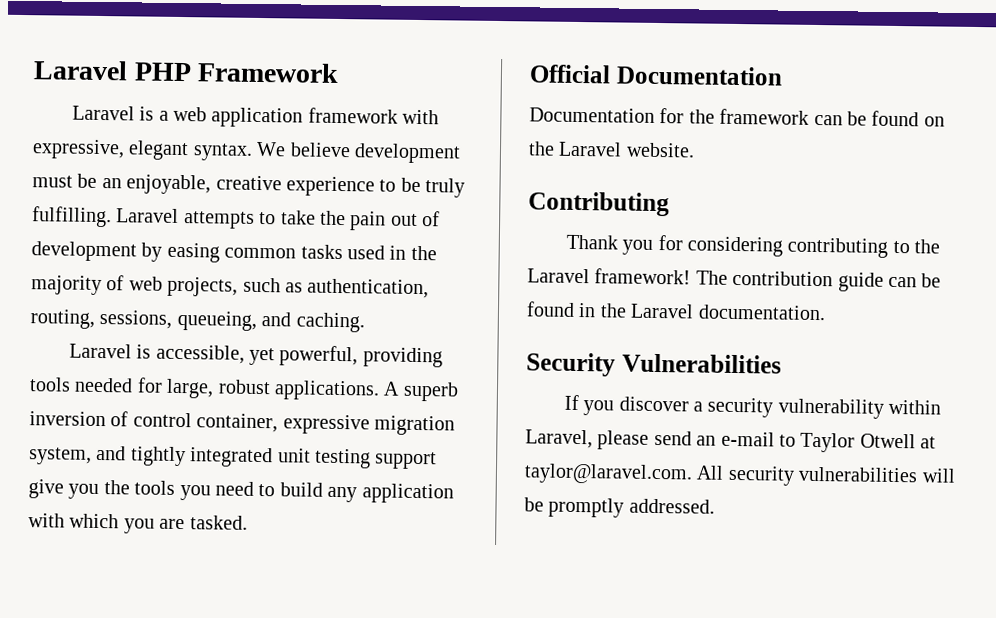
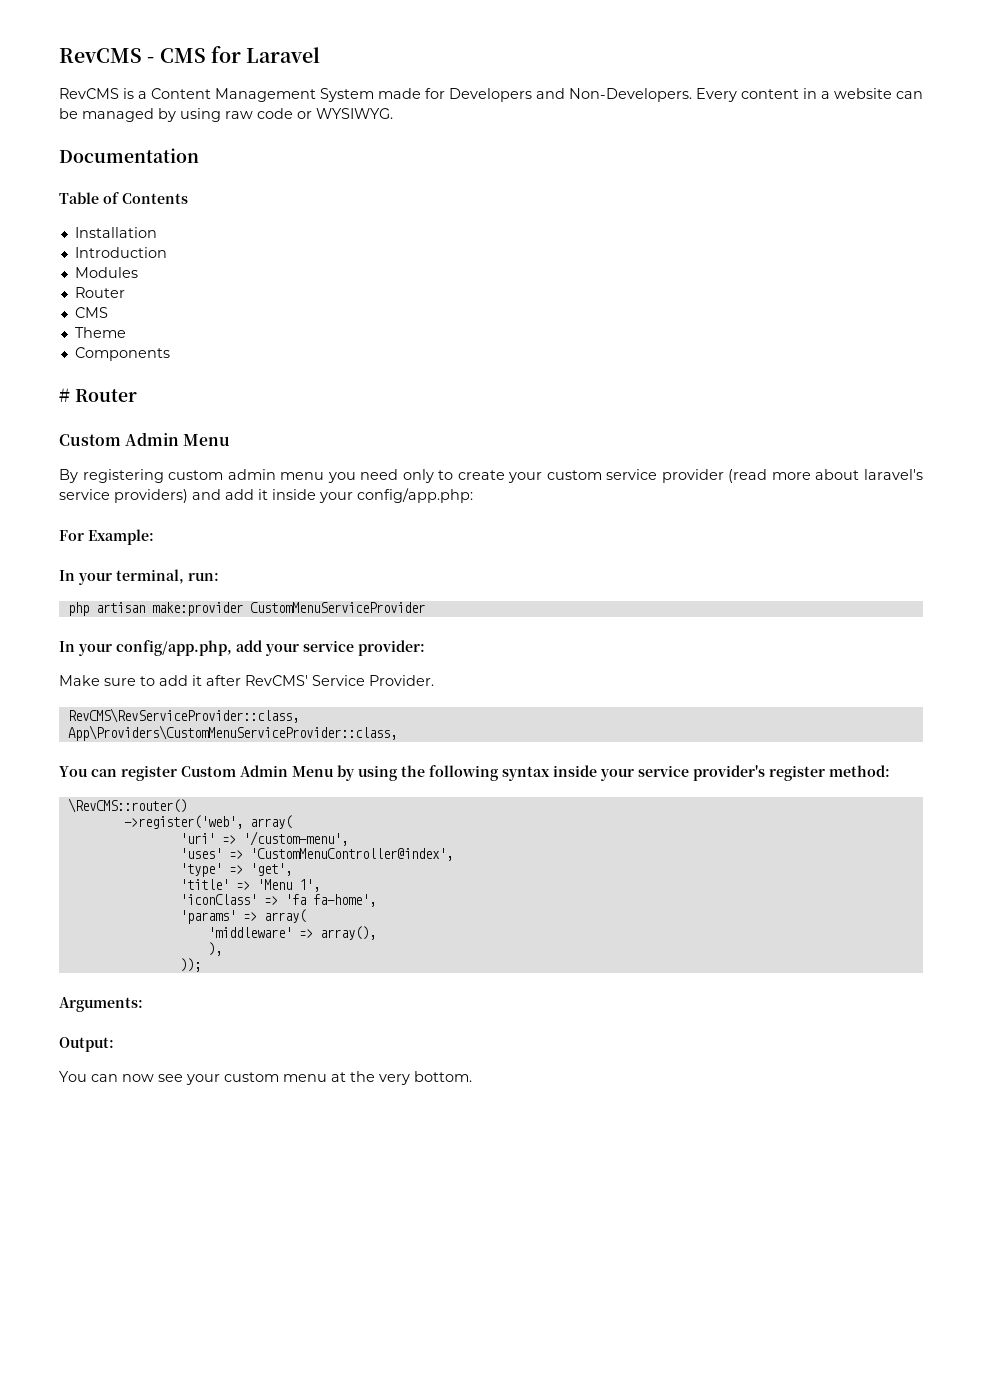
- Laravel PHP Framework
- Laravel is a web application framework with expressive, elegant syntax. We believe development must be an enjoyable, creative experience to be truly fulfilling. Laravel attempts to take the pain out of development by easing common tasks used in the majority of web projects, such as authentication, routing, sessions, queueing, and caching.
- Laravel is accessible, yet powerful, providing tools needed for large, robust applications. A superb inversion of control container, expressive migration system, and tightly integrated unit testing support give you the tools you need to build any application with which you are tasked.
- Official Documentation
- Documentation for the framework can be found on the Laravel website.
- Contributing
- Thank you for considering contributing to the Laravel framework! The contribution guide can be found in the Laravel documentation.
- Security Vulnerabilities
- If you discover a security vulnerability within Laravel, please send an e-mail to Taylor Otwell at taylor@laravel.com. All security vulnerabilities will be promptly addressed.
+ RevCMS - CMS for Laravel
+ RevCMS is a Content Management System made for Developers and Non-Developers. Every content in a website can be managed by using raw code or WYSIWYG.
+ Documentation
+ Table of Contents
+ Installation
+ Introduction
+ Modules
+ Router
+ CMS
+ Theme
+ Components
+ # Router
+ Custom Admin Menu
+ By registering custom admin menu you need only to create your custom service provider (read more about laravel's service providers) and add it inside your config/app.php:
+ For Example:
+ In your terminal, run:
+ php artisan make:provider CustomMenuServiceProvider
+ In your config/app.php, add your service provider:
+ Make sure to add it after RevCMS' Service Provider.
+ RevCMS\RevServiceProvider::class,
+ App\Providers\CustomMenuServiceProvider::class,
+ You can register Custom Admin Menu by using the following syntax inside your service provider's register method:
+ \RevCMS::router()
+ ->register('web', array(
+ 'uri' => '/custom-menu',
+ 'uses' => 'CustomMenuController@index',
+ 'type' => 'get',
+ 'title' => 'Menu 1',
+ 'iconClass' => 'fa fa-home',
+ 'params' => array(
+ 'middleware' => array(),
+ ),
+ ));
+ Arguments:
+ Output:
+ You can now see your custom menu at the very bottom.

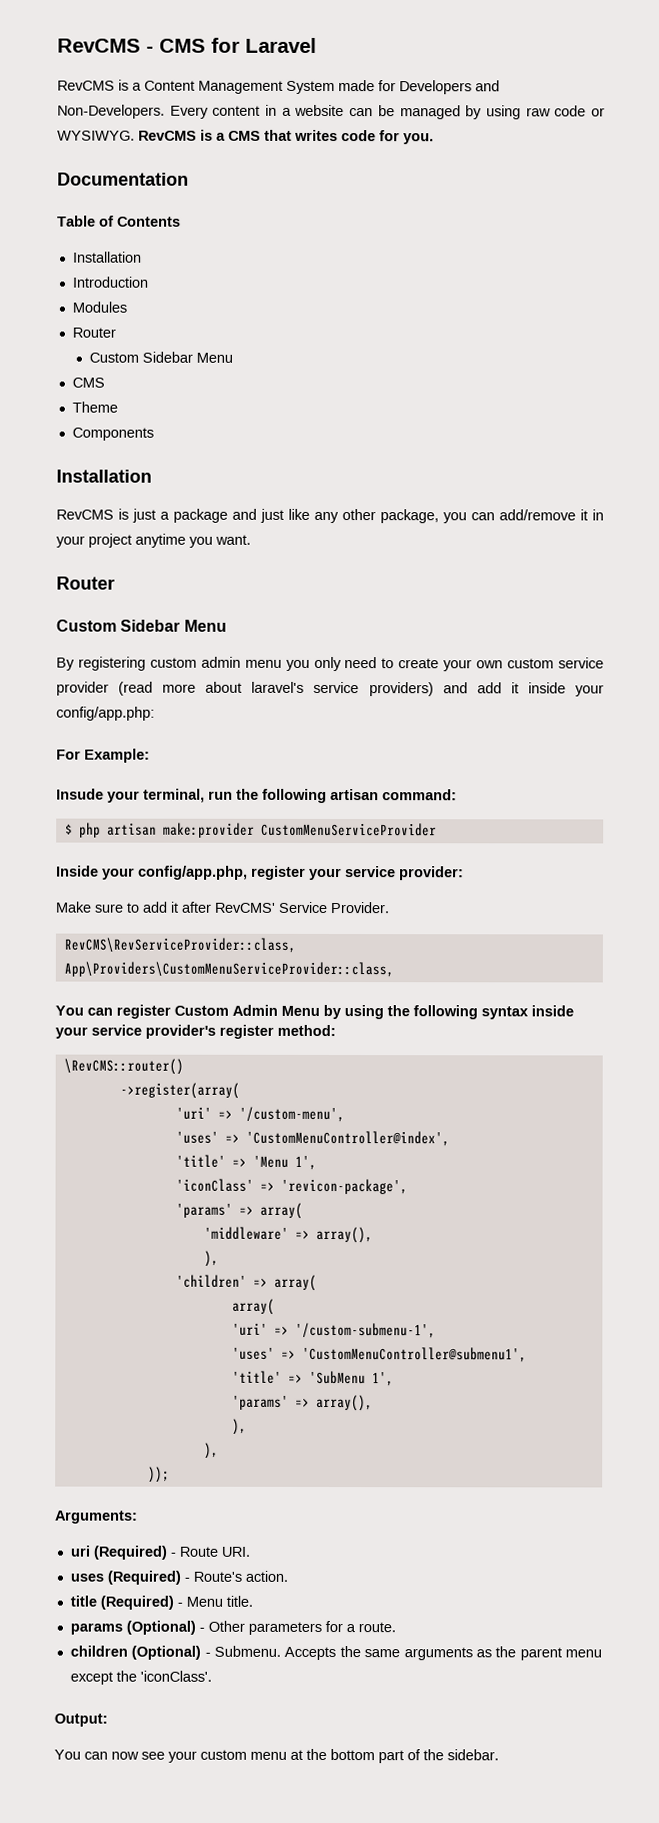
+ RevCMS is a CMS that writes code for you.
  Modules
  Router
+ Custom Sidebar Menu
  Components
- # Router
- Custom Admin Menu
+ Installation
+ RevCMS is just a package and just like any other package, you can add/remove it in your project anytime you want.
+ Router
+ Custom Sidebar Menu
- By registering custom admin menu you need only to create your custom service provider (read more about laravel's service providers) and add it inside your config/app.php:
+ By registering custom admin menu you only need to create your own custom service provider (read more about laravel's service providers) and add it inside your config/app.php:
- In your terminal, run:
- php artisan make:provider CustomMenuServiceProvider
+ Insude your terminal, run the following artisan command:
+ $ php artisan make:provider CustomMenuServiceProvider
- In your config/app.php, add your service provider:
+ Inside your config/app.php, register your service provider:
- ->register('web', array(
+ ->register(array(
- 'type' => 'get',
- 'iconClass' => 'fa fa-home',
+ 'iconClass' => 'revicon-package',
+ 'children' => array(
+ array(
+ 'uri' => '/custom-submenu-1',
+ 'uses' => 'CustomMenuController@submenu1',
+ 'title' => 'SubMenu 1',
+ 'params' => array(),
+ ),
+ ),
  ));
  Arguments:
+ uri (Required) - Route URI.
+ uses (Required) - Route's action.
+ title (Required) - Menu title.
+ params (Optional) - Other parameters for a route.
+ children (Optional) - Submenu. Accepts the same arguments as the parent menu except the 'iconClass'.
- You can now see your custom menu at the very bottom.
+ You can now see your custom menu at the bottom part of the sidebar.

